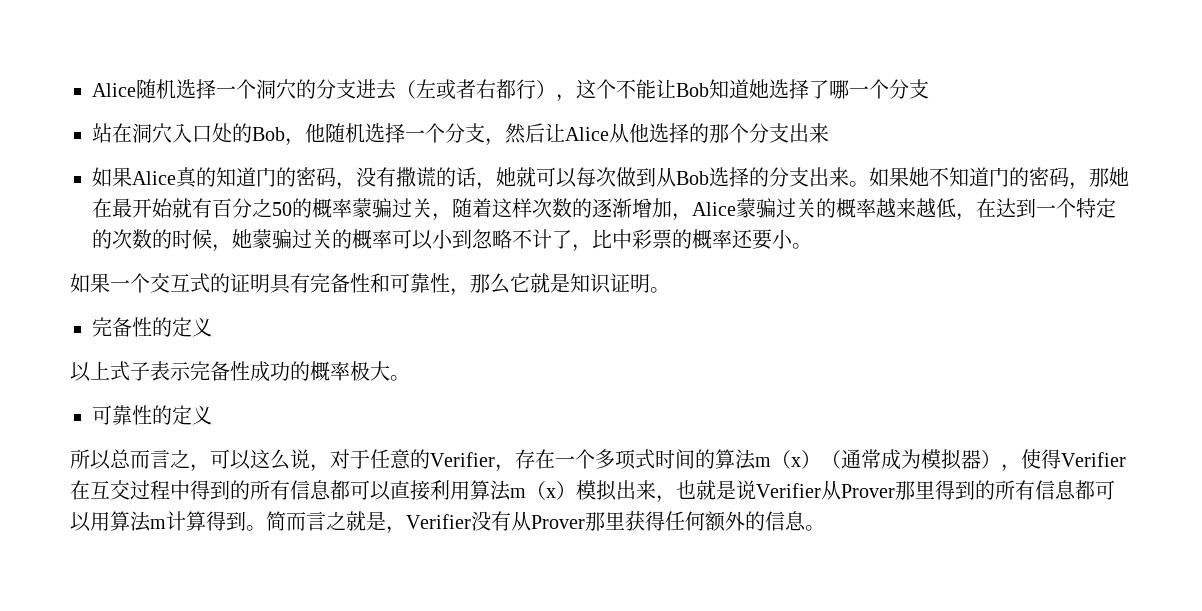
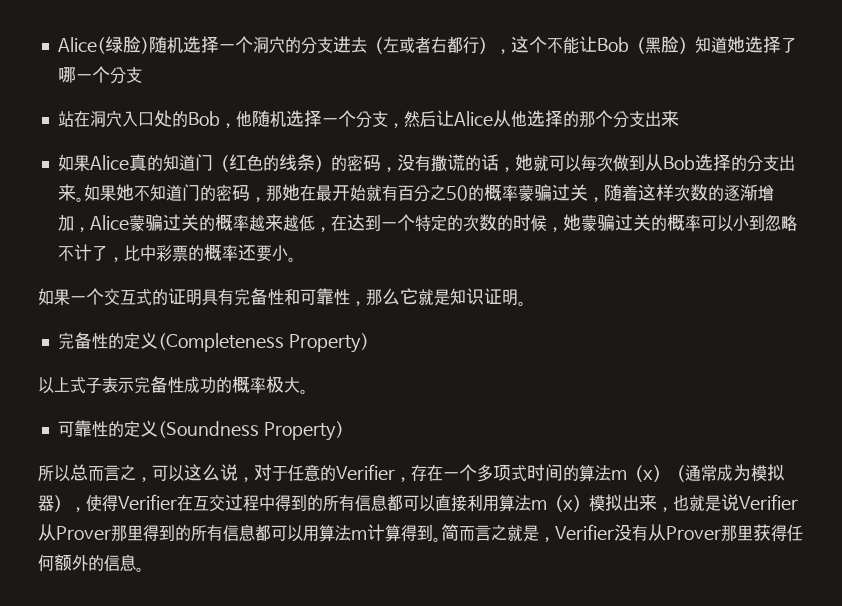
- Alice随机选择一个洞穴的分支进去（左或者右都行），这个不能让Bob知道她选择了哪一个分支
+ Alice(绿脸)随机选择一个洞穴的分支进去（左或者右都行），这个不能让Bob（黑脸）知道她选择了哪一个分支
- 如果Alice真的知道门的密码，没有撒谎的话，她就可以每次做到从Bob选择的分支出来。
+ 如果Alice真的知道门（红色的线条）的密码，没有撒谎的话，她就可以每次做到从Bob选择的分支出来。
- 完备性的定义
+ 完备性的定义(Completeness Property)
- 可靠性的定义
+ 可靠性的定义(Soundness Property)

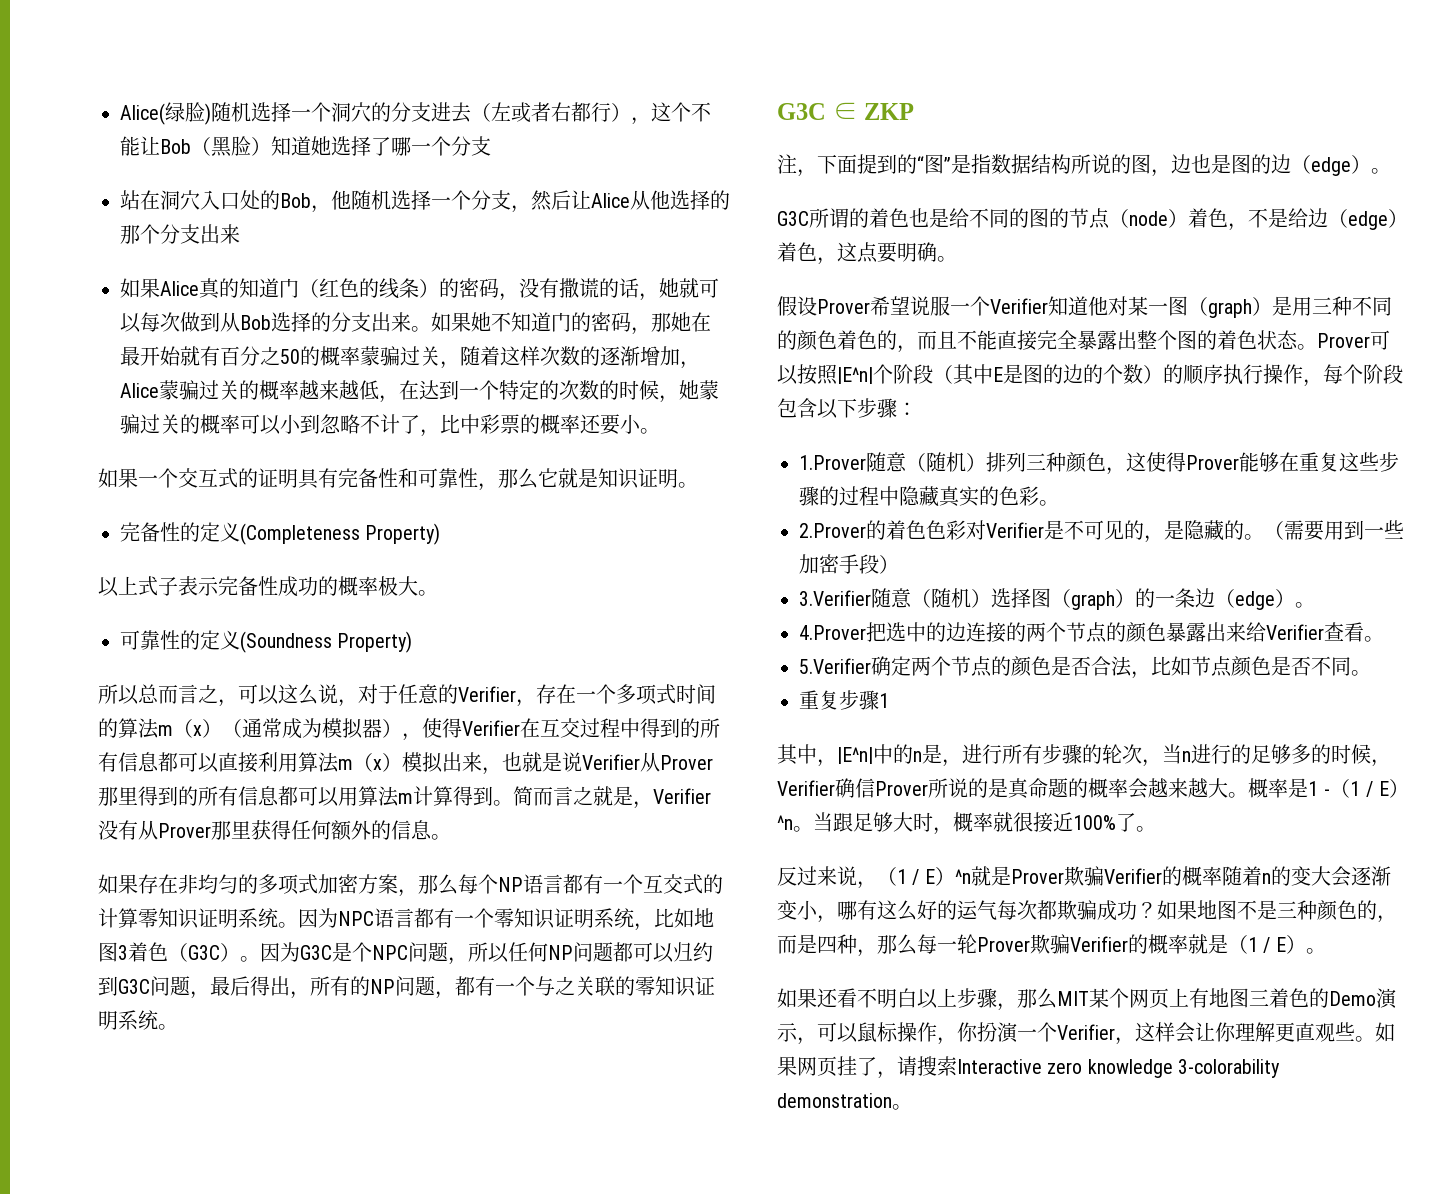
+ 如果存在非均匀的多项式加密方案，那么每个NP语言都有一个互交式的计算零知识证明系统。因为NPC语言都有一个零知识证明系统，比如地图3着色（G3C）。因为G3C是个NPC问题，所以任何NP问题都可以归约到G3C问题，最后得出，所有的NP问题，都有一个与之关联的零知识证明系统。
+ G3C ∈ ZKP
+ 注，下面提到的“图”是指数据结构所说的图，边也是图的边（edge）。
+ G3C所谓的着色也是给不同的图的节点（node）着色，不是给边（edge）着色，这点要明确。
+ 假设Prover希望说服一个Verifier知道他对某一图（graph）是用三种不同的颜色着色的，而且不能直接完全暴露出整个图的着色状态。Prover可以按照|E^n|个阶段（其中E是图的边的个数）的顺序执行操作，每个阶段包含以下步骤：
+ 1.Prover随意（随机）排列三种颜色，这使得Prover能够在重复这些步骤的过程中隐藏真实的色彩。
+ 2.Prover的着色色彩对Verifier是不可见的，是隐藏的。（需要用到一些加密手段）
+ 3.Verifier随意（随机）选择图（graph）的一条边（edge）。
+ 4.Prover把选中的边连接的两个节点的颜色暴露出来给Verifier查看。
+ 5.Verifier确定两个节点的颜色是否合法，比如节点颜色是否不同。
+ 重复步骤1
+ 其中，|E^n|中的n是，进行所有步骤的轮次，当n进行的足够多的时候，Verifier确信Prover所说的是真命题的概率会越来越大。概率是1 -（1 / E）^n。当跟足够大时，概率就很接近100%了。
+ 反过来说，（1 / E）^n就是Prover欺骗Verifier的概率随着n的变大会逐渐变小，哪有这么好的运气每次都欺骗成功？如果地图不是三种颜色的，而是四种，那么每一轮Prover欺骗Verifier的概率就是（1 / E）。
+ 如果还看不明白以上步骤，那么MIT某个网页上有地图三着色的Demo演示，可以鼠标操作，你扮演一个Verifier，这样会让你理解更直观些。如果网页挂了，请搜索Interactive zero knowledge 3-colorability demonstration。

